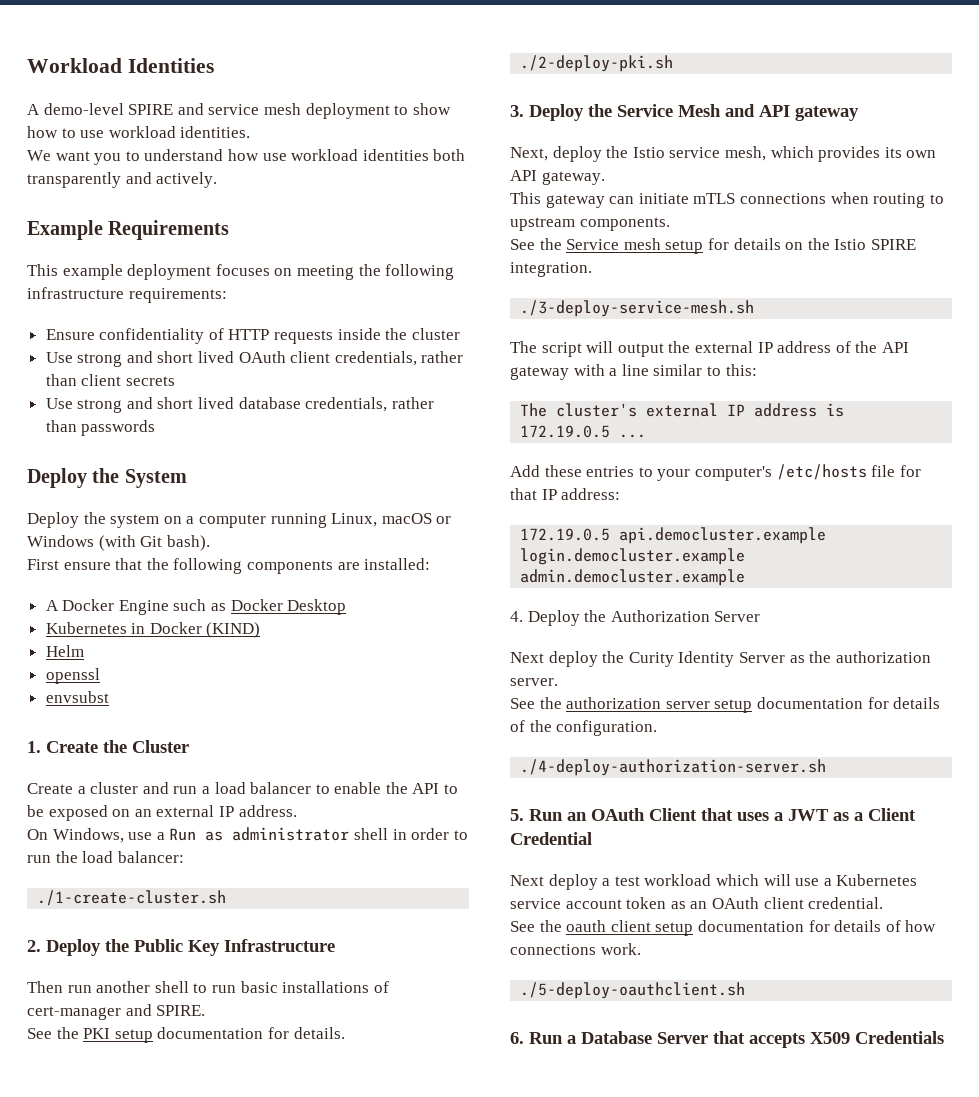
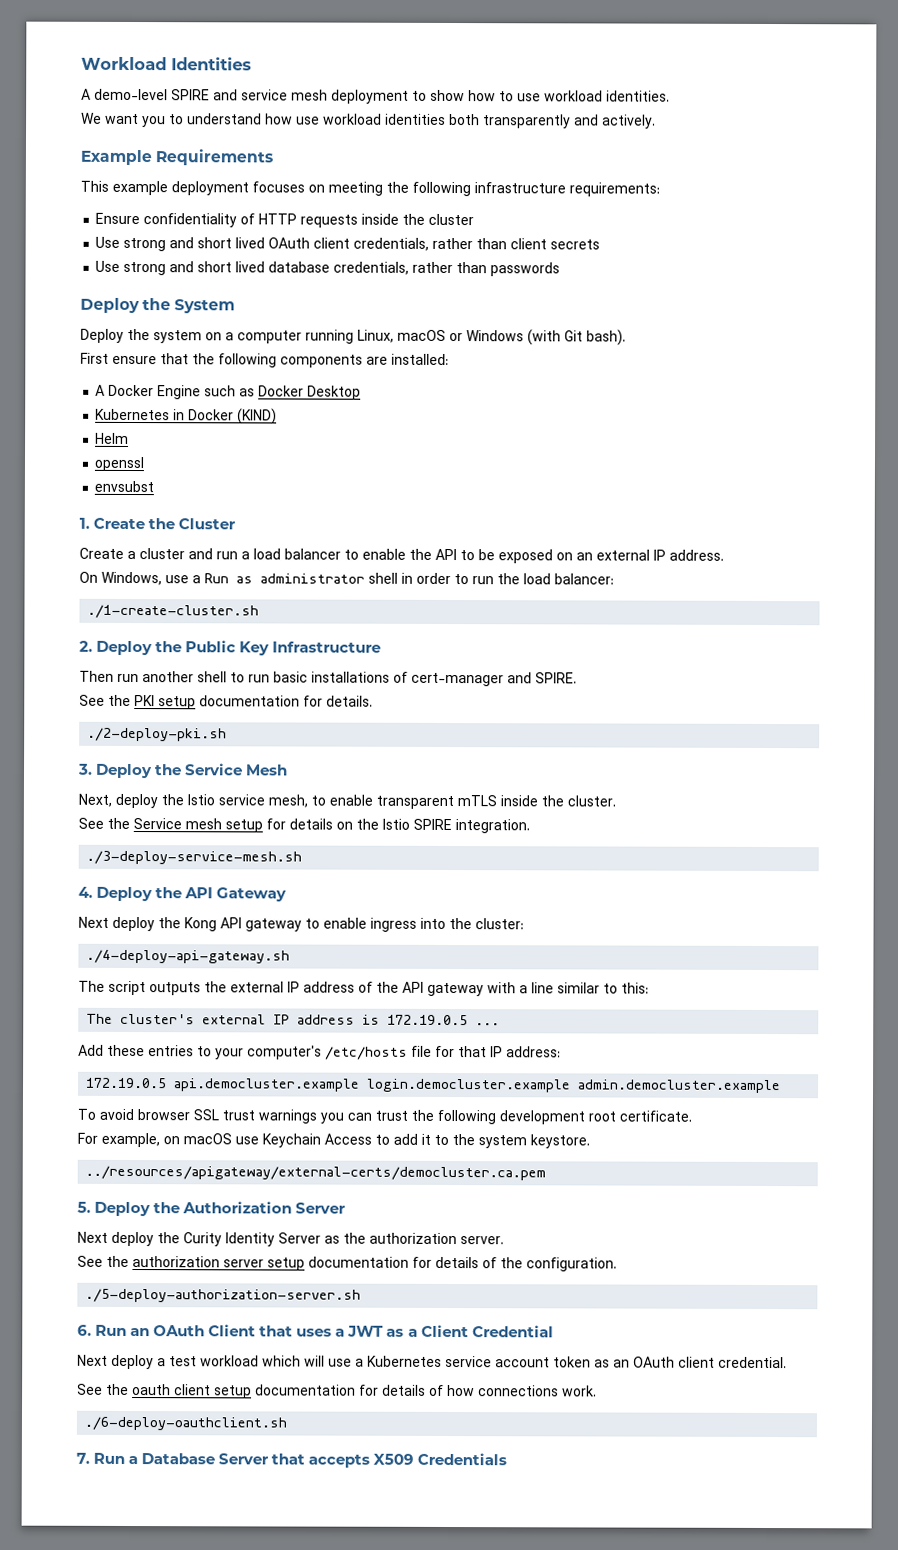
- 3. Deploy the Service Mesh and API gateway
+ 3. Deploy the Service Mesh
- Next, deploy the Istio service mesh, which provides its own API gateway.
- This gateway can initiate mTLS connections when routing to upstream components.
+ Next, deploy the Istio service mesh, to enable transparent mTLS inside the cluster.
+ 4. Deploy the API Gateway
+ Next deploy the Kong API gateway to enable ingress into the cluster:
+ ./4-deploy-api-gateway.sh
- The script will output the external IP address of the API gateway with a line similar to this:
+ The script outputs the external IP address of the API gateway with a line similar to this:
- 4. Deploy the Authorization Server
+ To avoid browser SSL trust warnings you can trust the following development root certificate.
+ For example, on macOS use Keychain Access to add it to the system keystore.
+ ../resources/apigateway/external-certs/democluster.ca.pem
+ 5. Deploy the Authorization Server
- ./4-deploy-authorization-server.sh
- 5. Run an OAuth Client that uses a JWT as a Client Credential
+ ./5-deploy-authorization-server.sh
+ 6. Run an OAuth Client that uses a JWT as a Client Credential
- ./5-deploy-oauthclient.sh
- 6. Run a Database Server that accepts X509 Credentials
+ ./6-deploy-oauthclient.sh
+ 7. Run a Database Server that accepts X509 Credentials

